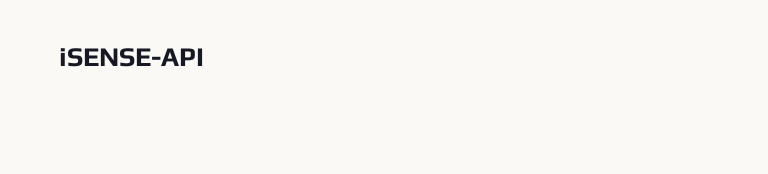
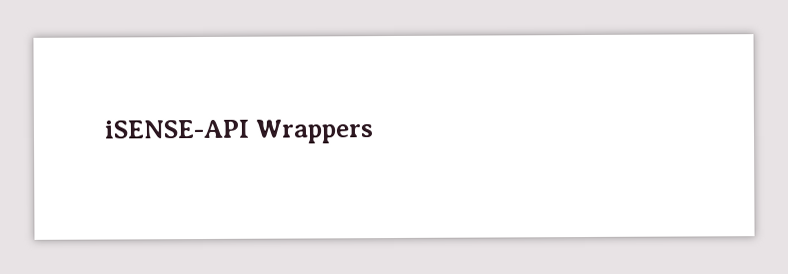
- iSENSE-API
+ iSENSE-API Wrappers

